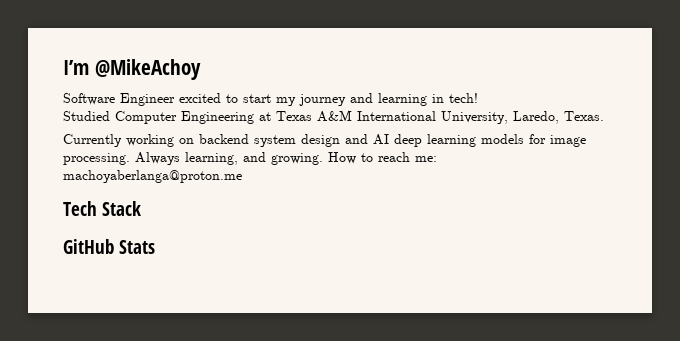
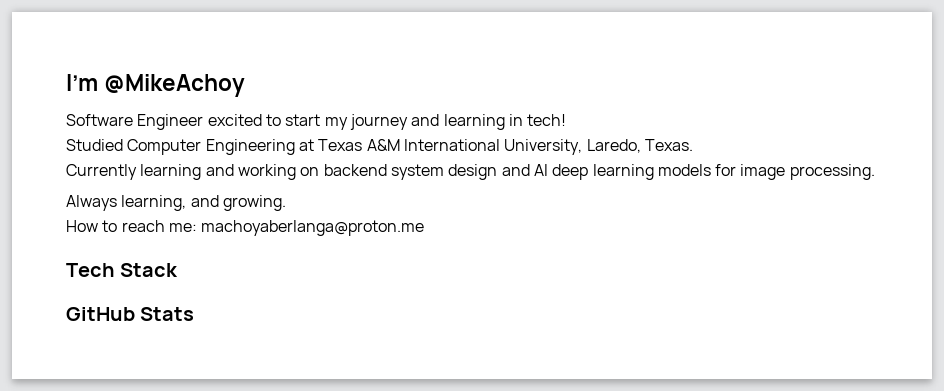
- Currently working on backend system design and AI deep learning models for image processing. Always learning, and growing. How to reach me: machoyaberlanga@proton.me
+ Currently learning and working on backend system design and AI deep learning models for image processing.
+ Always learning, and growing.
+ How to reach me: machoyaberlanga@proton.me

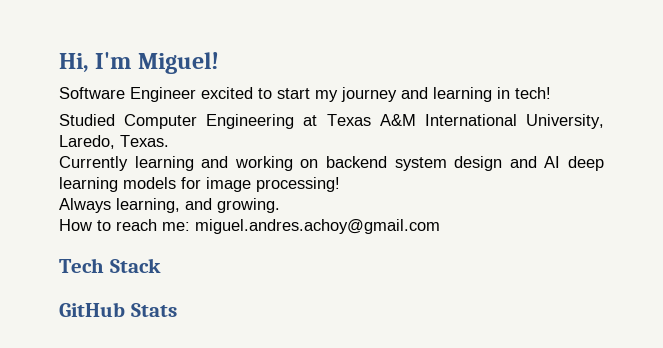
- I’m @MikeAchoy
+ Hi, I'm Miguel!
- Currently learning and working on backend system design and AI deep learning models for image processing.
+ Currently learning and working on backend system design and AI deep learning models for image processing!
- How to reach me: machoyaberlanga@proton.me
+ How to reach me: miguel.andres.achoy@gmail.com

